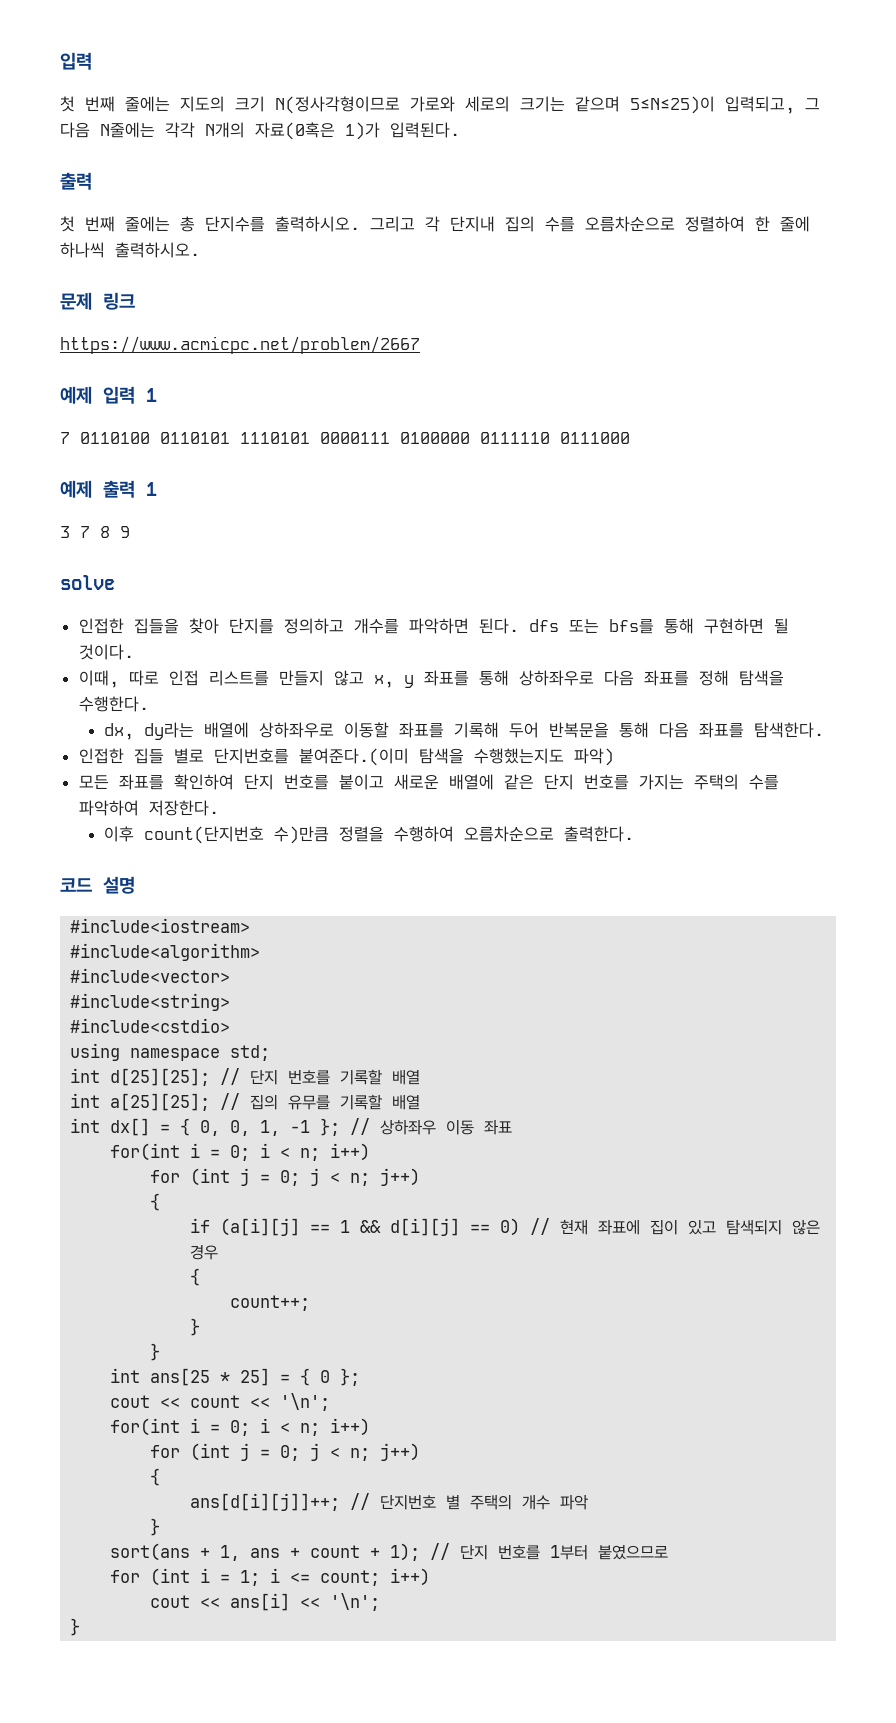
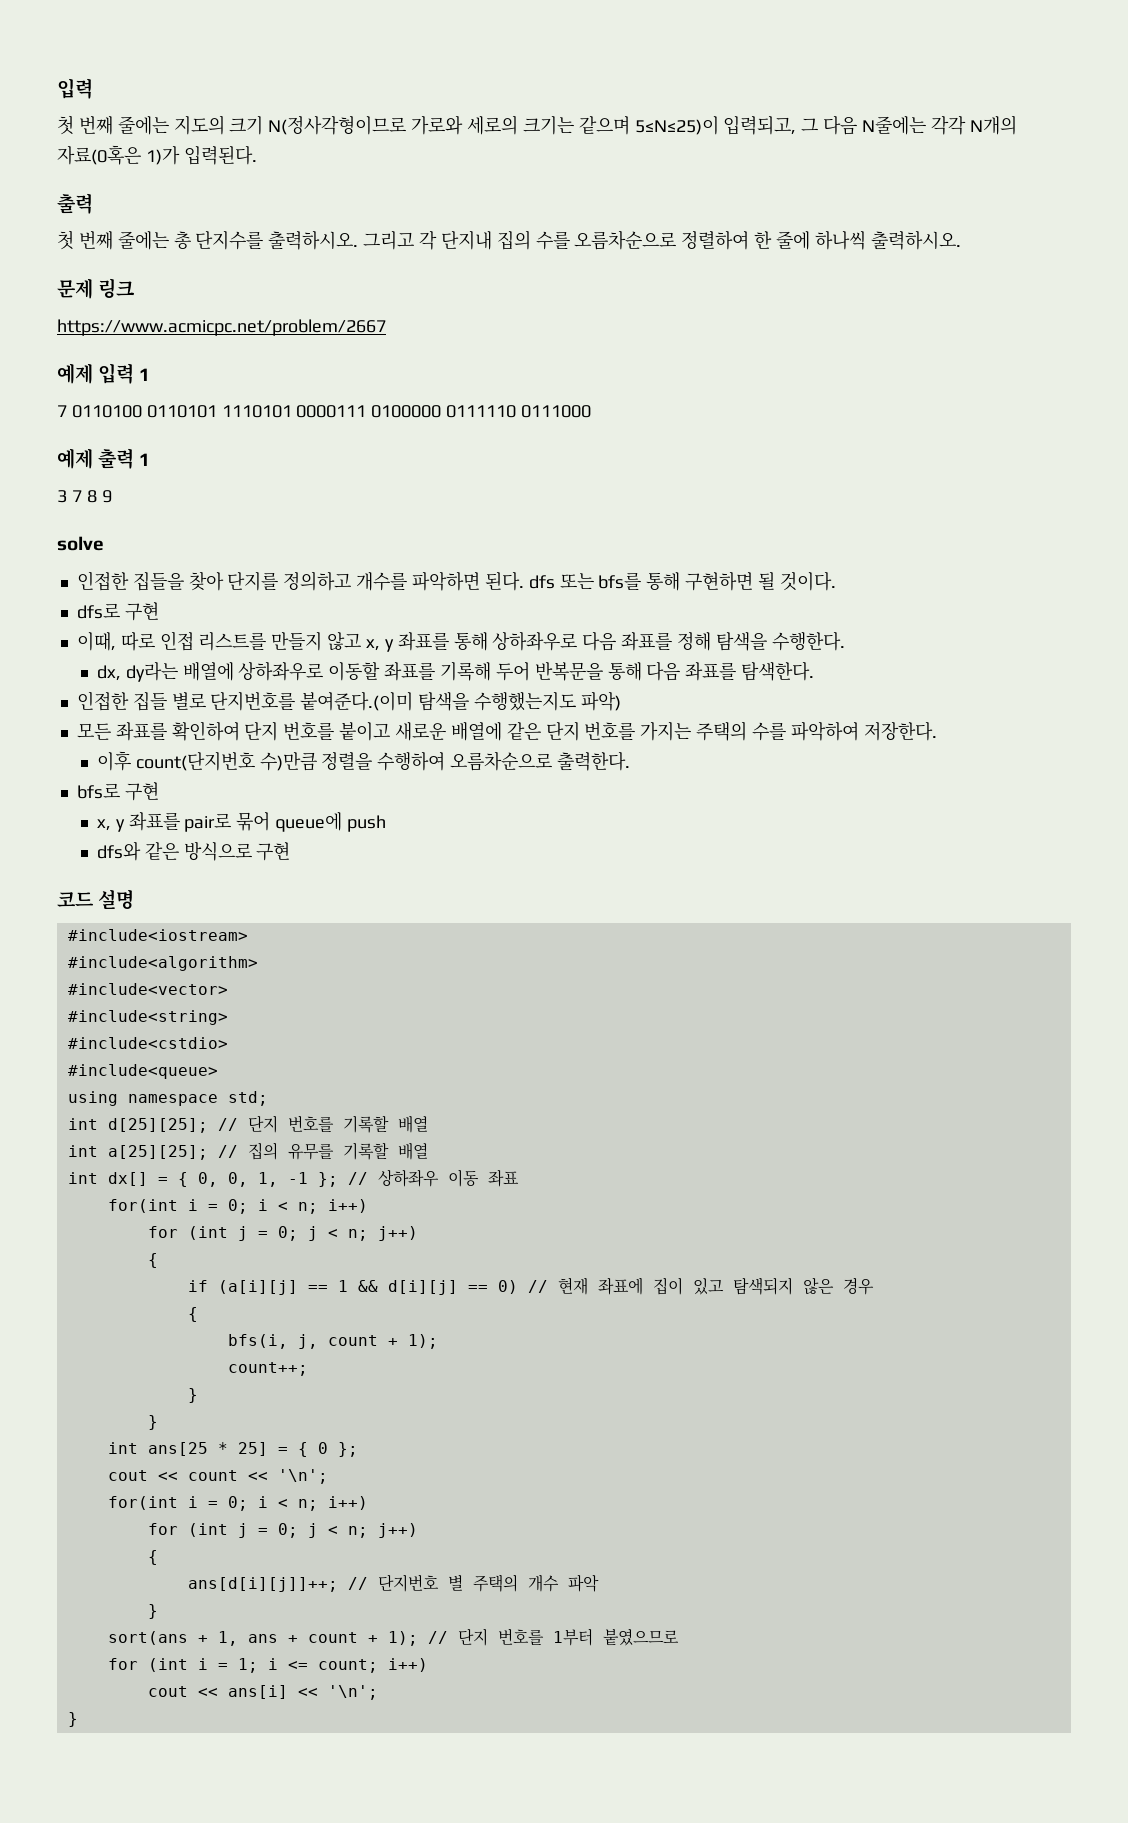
+ dfs로 구현
+ bfs로 구현
+ x, y 좌표를 pair로 묶어 queue에 push
+ dfs와 같은 방식으로 구현
+ #include<queue>
+ bfs(i, j, count + 1);

